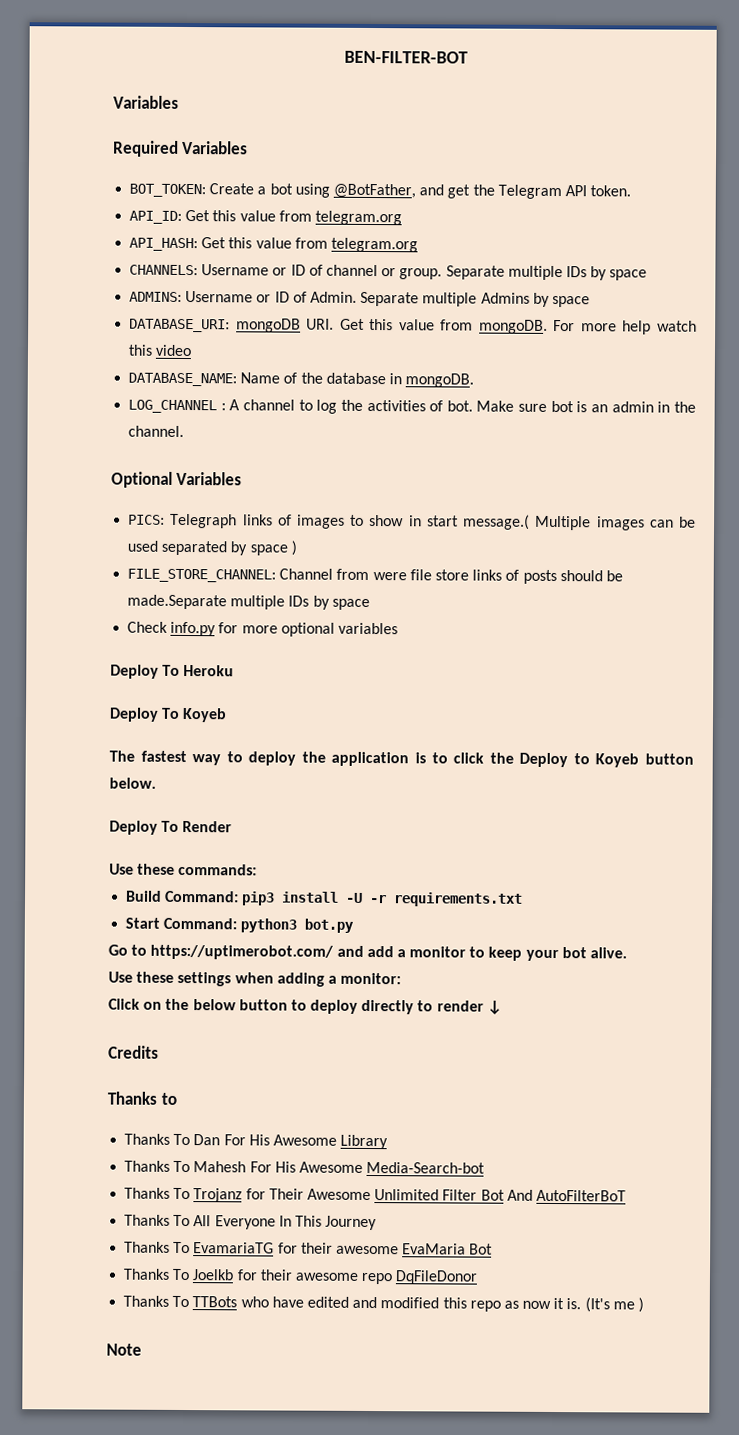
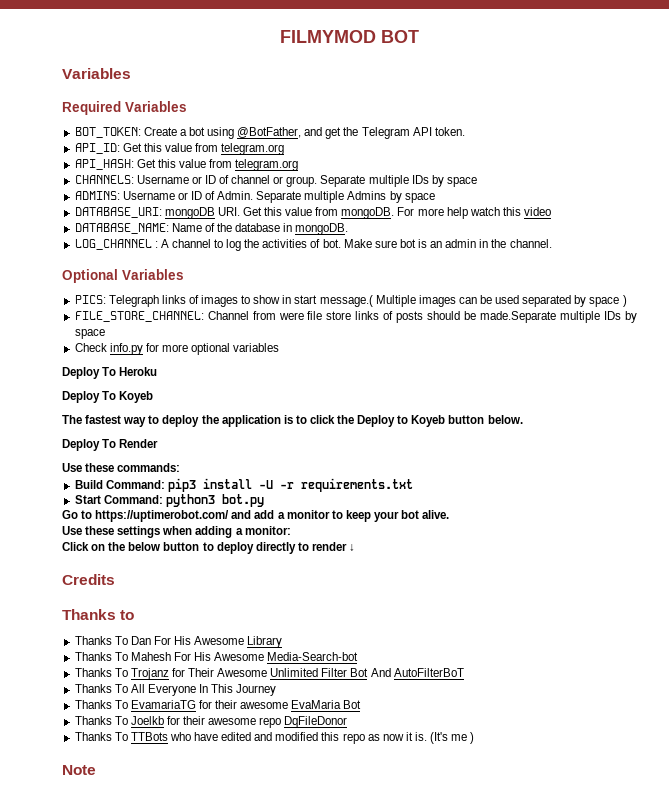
- BEN-FILTER-BOT
+ FILMYMOD BOT

